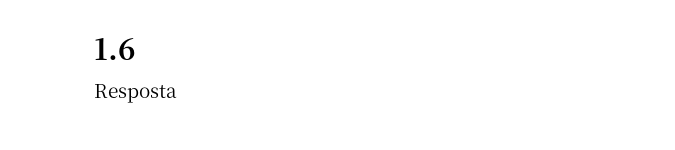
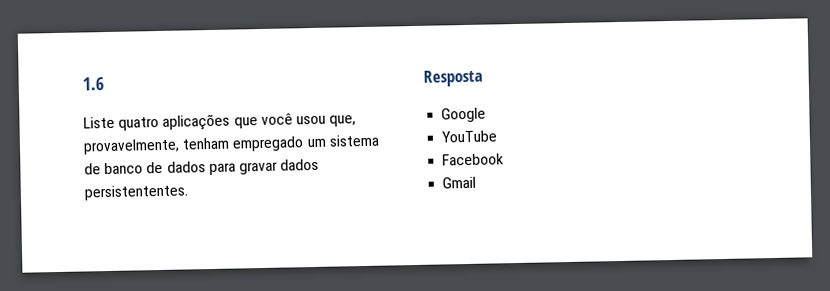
+ Liste quatro aplicações que você usou que, provavelmente, tenham empregado um sistema de banco de dados para gravar dados persistententes.
  Resposta
+ Google
+ YouTube
+ Facebook
+ Gmail

